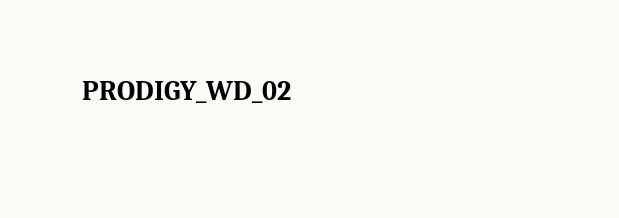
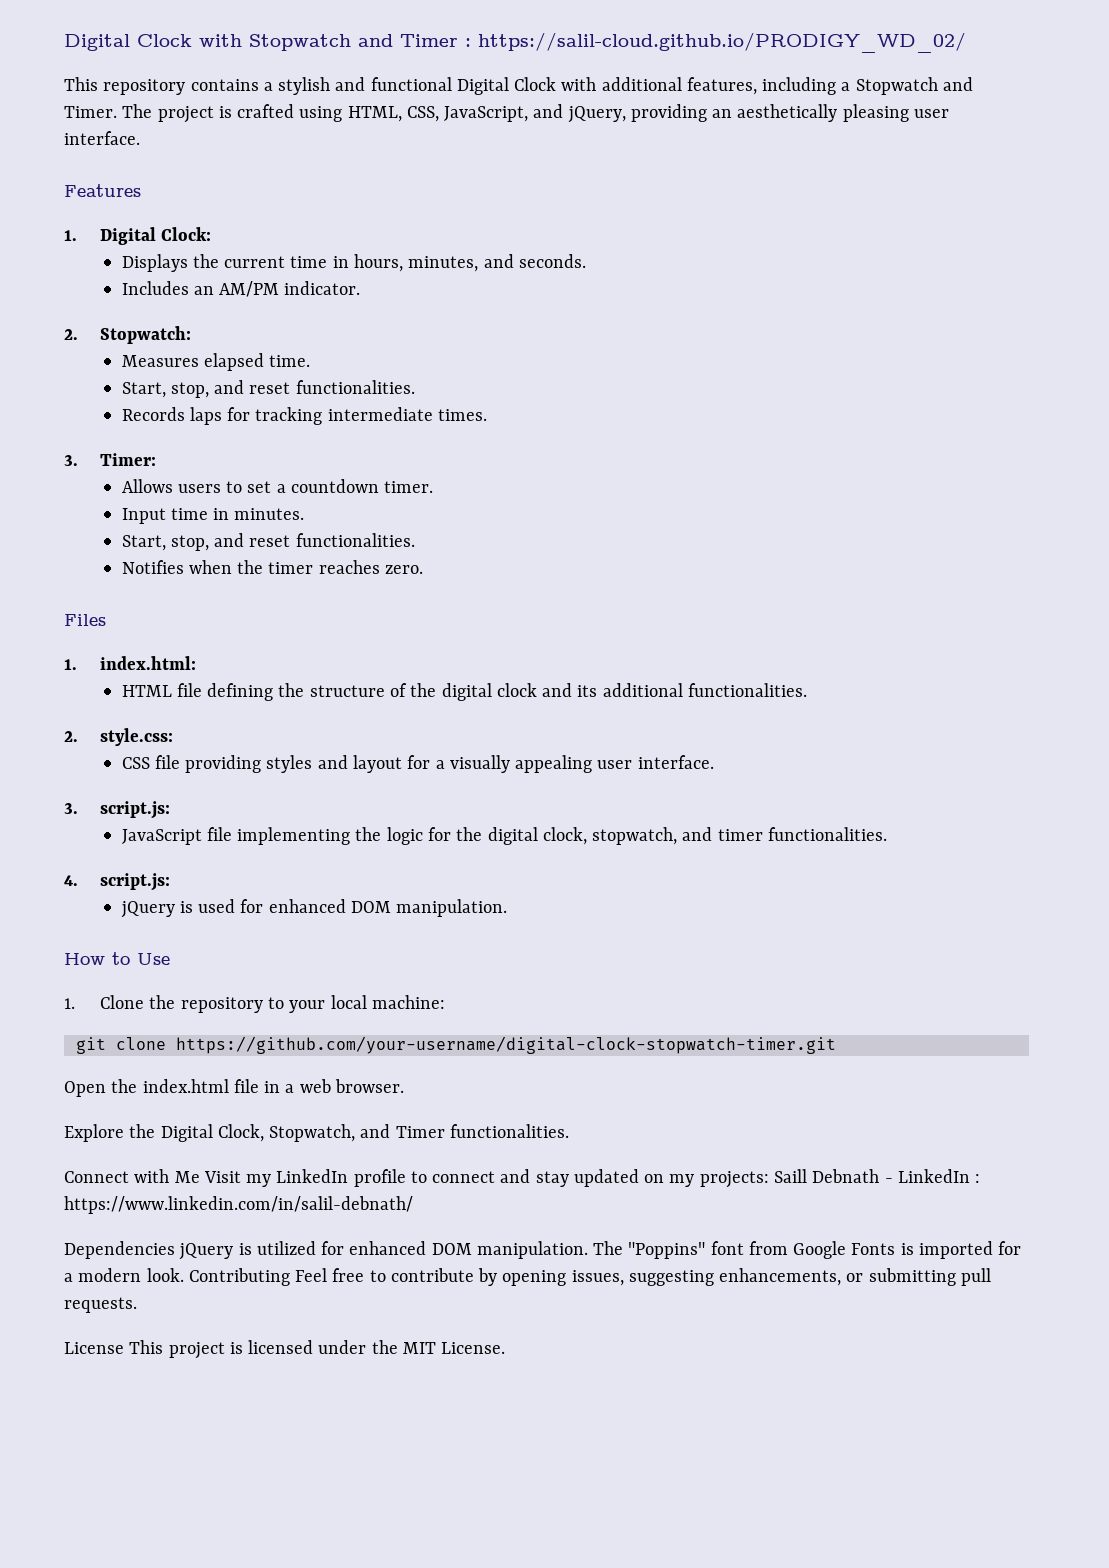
- PRODIGY_WD_02
+ Digital Clock with Stopwatch and Timer : https://salil-cloud.github.io/PRODIGY_WD_02/
+ This repository contains a stylish and functional Digital Clock with additional features, including a Stopwatch and Timer. The project is crafted using HTML, CSS, JavaScript, and jQuery, providing an aesthetically pleasing user interface.
+ Features
+ 1. Digital Clock:
+ Displays the current time in hours, minutes, and seconds.
+ Includes an AM/PM indicator.
+ 2. Stopwatch:
+ Measures elapsed time.
+ Start, stop, and reset functionalities.
+ Records laps for tracking intermediate times.
+ 3. Timer:
+ Allows users to set a countdown timer.
+ Input time in minutes.
+ Start, stop, and reset functionalities.
+ Notifies when the timer reaches zero.
+ Files
+ 1. index.html:
+ HTML file defining the structure of the digital clock and its additional functionalities.
+ 2. style.css:
+ CSS file providing styles and layout for a visually appealing user interface.
+ 3. script.js:
+ JavaScript file implementing the logic for the digital clock, stopwatch, and timer functionalities.
+ 4. script.js:
+ jQuery is used for enhanced DOM manipulation.
+ How to Use
+ 1. Clone the repository to your local machine:
+ git clone https://github.com/your-username/digital-clock-stopwatch-timer.git
+ Open the index.html file in a web browser.
+ Explore the Digital Clock, Stopwatch, and Timer functionalities.
+ Connect with Me Visit my LinkedIn profile to connect and stay updated on my projects: Saill Debnath - LinkedIn : https://www.linkedin.com/in/salil-debnath/
+ Dependencies jQuery is utilized for enhanced DOM manipulation. The "Poppins" font from Google Fonts is imported for a modern look. Contributing Feel free to contribute by opening issues, suggesting enhancements, or submitting pull requests.
+ License This project is licensed under the MIT License.

